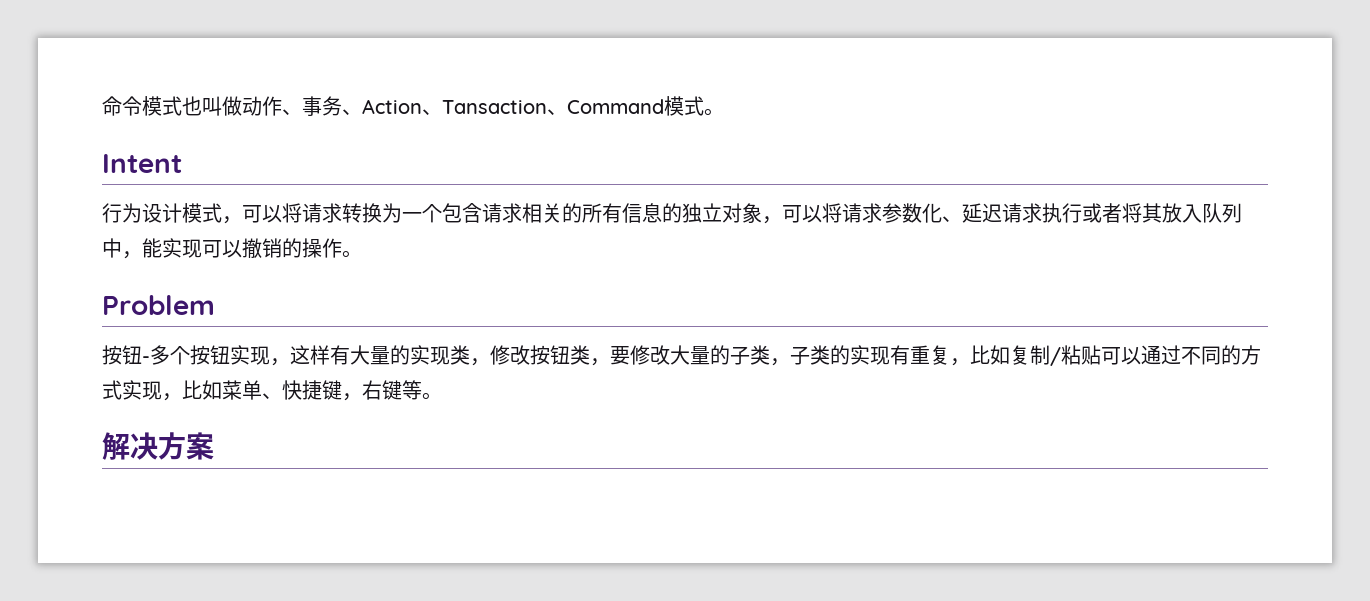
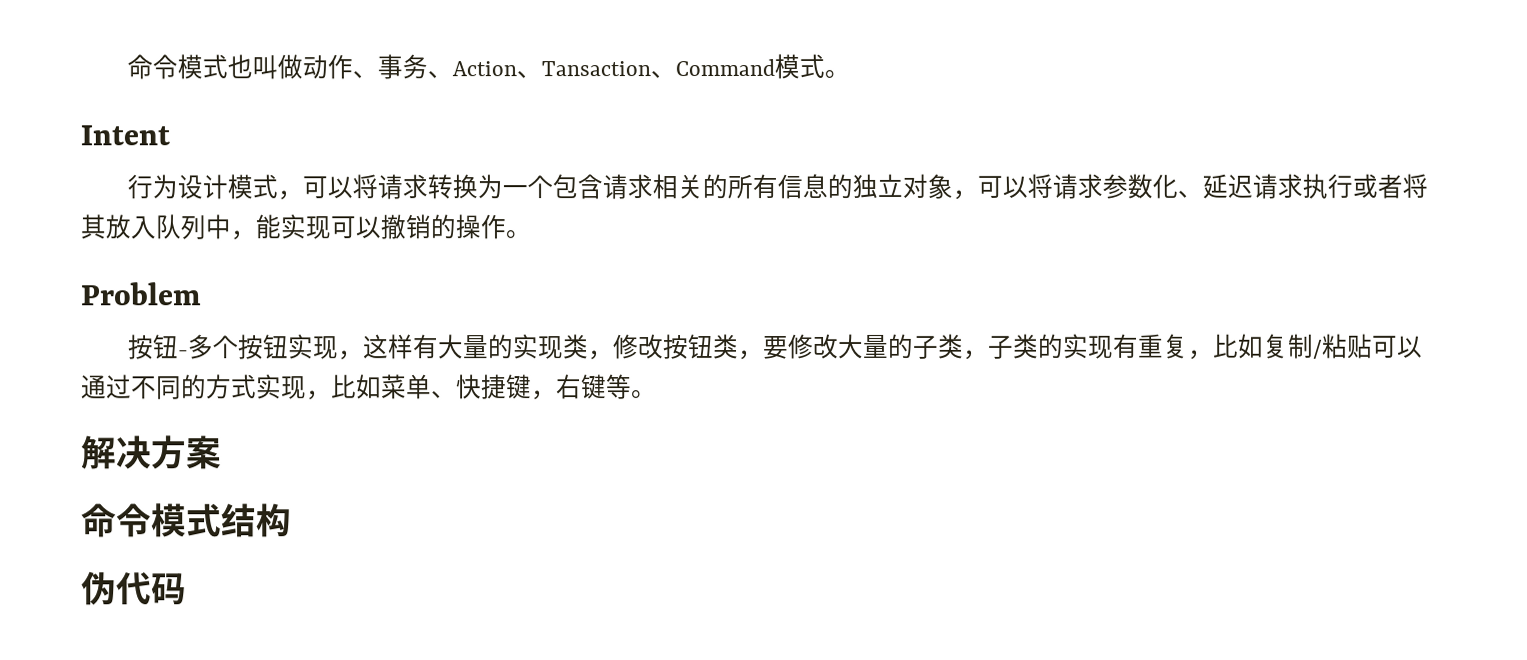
+ 命令模式结构
+ 伪代码

